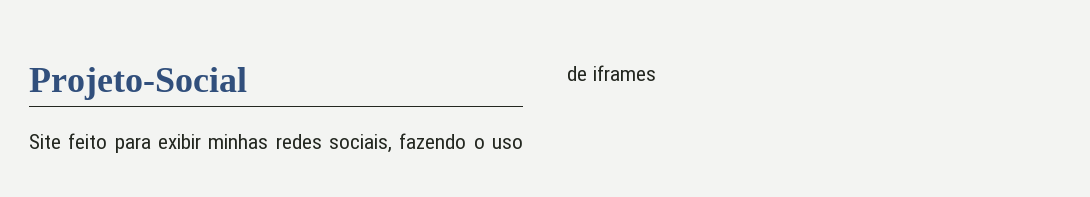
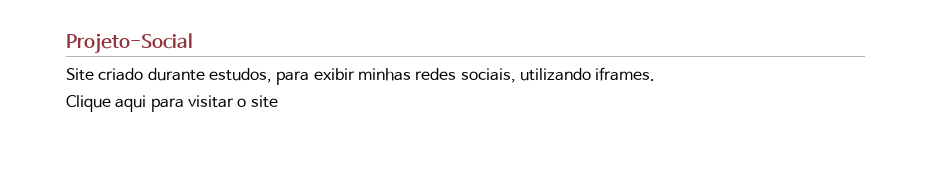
- Site feito para exibir minhas redes sociais, fazendo o uso de iframes
+ Site criado durante estudos, para exibir minhas redes sociais, utilizando iframes.
+ Clique aqui para visitar o site

